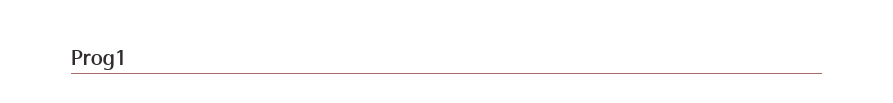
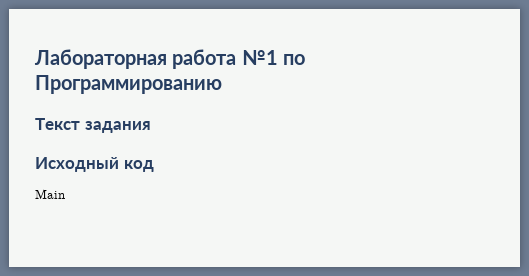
- Prog1
+ Лабораторная работа №1 по Программированию
+ Текст задания
+ Исходный код
+ Main

